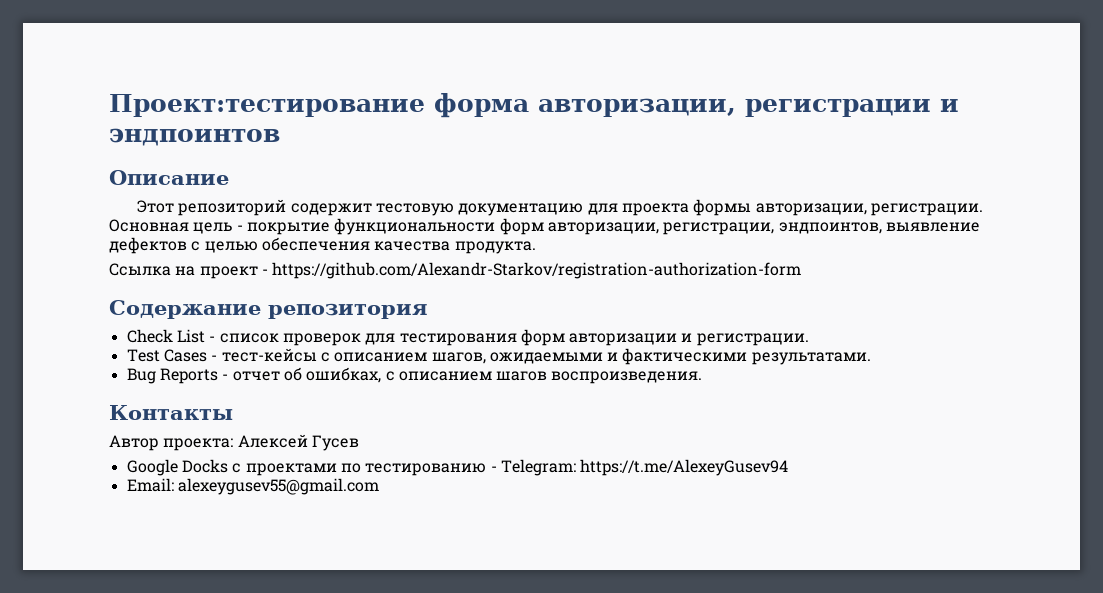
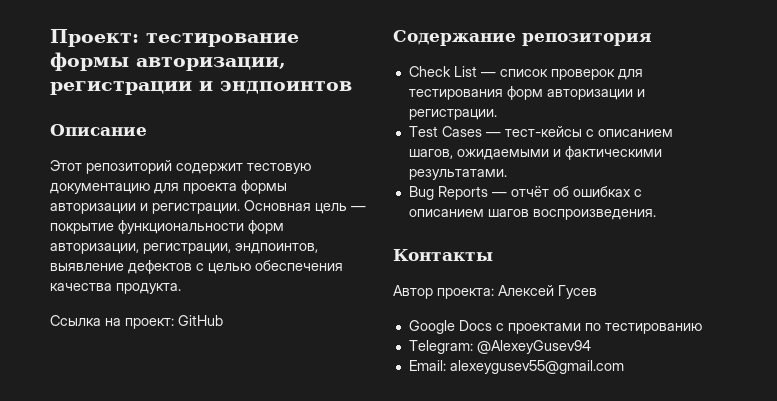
- Проект:тестирование форма авторизации, регистрации и эндпоинтов
+ Проект: тестирование формы авторизации, регистрации и эндпоинтов
- Этот репозиторий содержит тестовую документацию для проекта формы авторизации, регистрации.
+ Этот репозиторий содержит тестовую документацию для проекта формы авторизации и регистрации.
- Основная цель - покрытие функциональности форм авторизации, регистрации, эндпоинтов, выявление дефектов с целью обеспечения качества продукта.
+ Основная цель — покрытие функциональности форм авторизации, регистрации, эндпоинтов, выявление дефектов с целью обеспечения качества продукта.
- Ссылка на проект - https://github.com/Alexandr-Starkov/registration-authorization-form
+ Ссылка на проект: GitHub
- Check List - список проверок для тестирования форм авторизации и регистрации.
+ Check List — список проверок для тестирования форм авторизации и регистрации.
- Test Cases - тест-кейсы с описанием шагов, ожидаемыми и фактическими результатами.
+ Test Cases — тест-кейсы с описанием шагов, ожидаемыми и фактическими результатами.
- Bug Reports - отчет об ошибках, с описанием шагов воспроизведения.
+ Bug Reports — отчёт об ошибках с описанием шагов воспроизведения.
- Google Docks с проектами по тестированию - Telegram: https://t.me/AlexeyGusev94
+ Google Docs с проектами по тестированию
+ Telegram: @AlexeyGusev94

